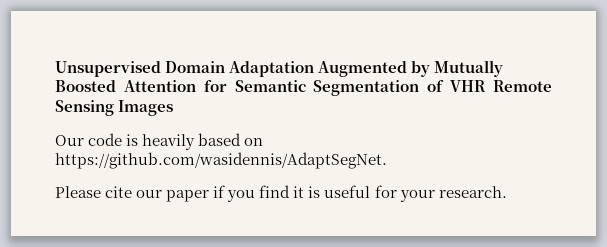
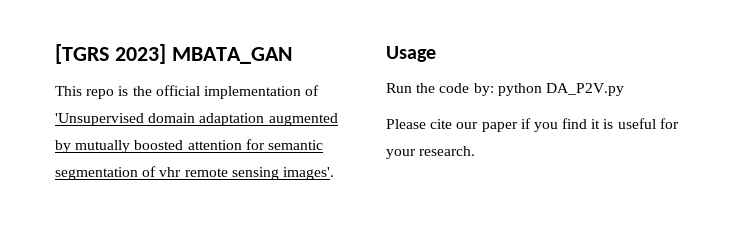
- Unsupervised Domain Adaptation Augmented by Mutually Boosted Attention for Semantic Segmentation of VHR Remote Sensing Images
- Our code is heavily based on https://github.com/wasidennis/AdaptSegNet.
+ [TGRS 2023] MBATA_GAN
+ This repo is the official implementation of 'Unsupervised domain adaptation augmented by mutually boosted attention for semantic segmentation of vhr remote sensing images'.
+ Usage
+ Run the code by: python DA_P2V.py

